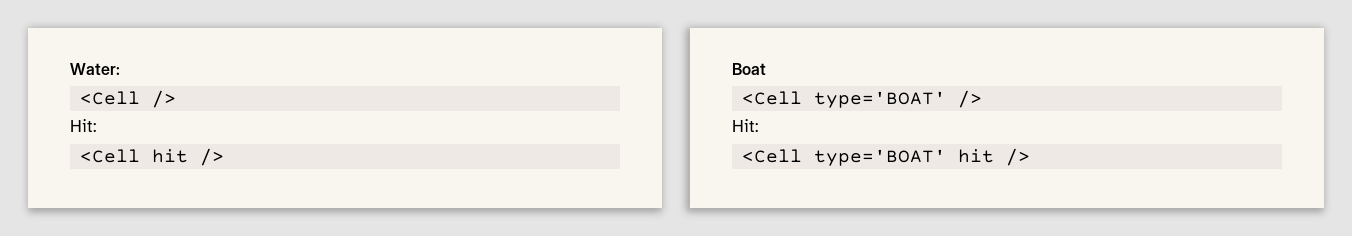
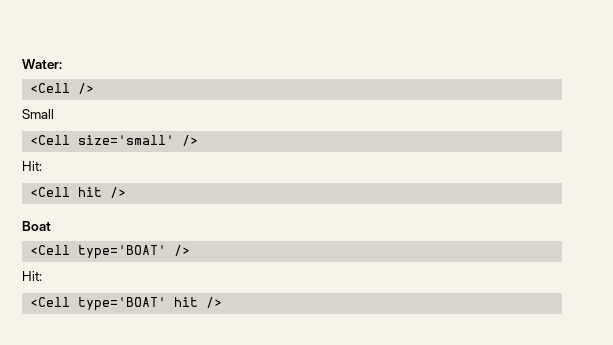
+ Small
+ <Cell size='small' />

